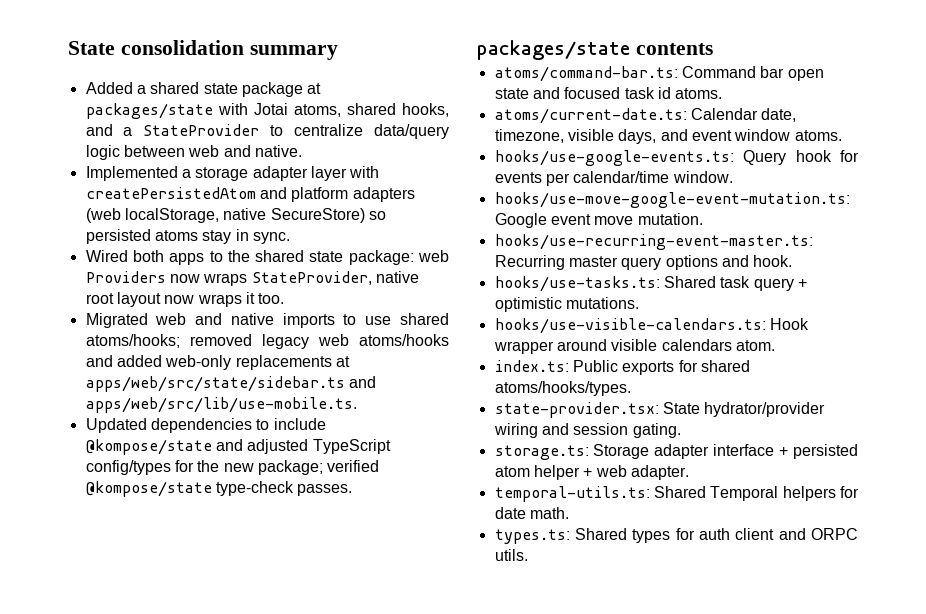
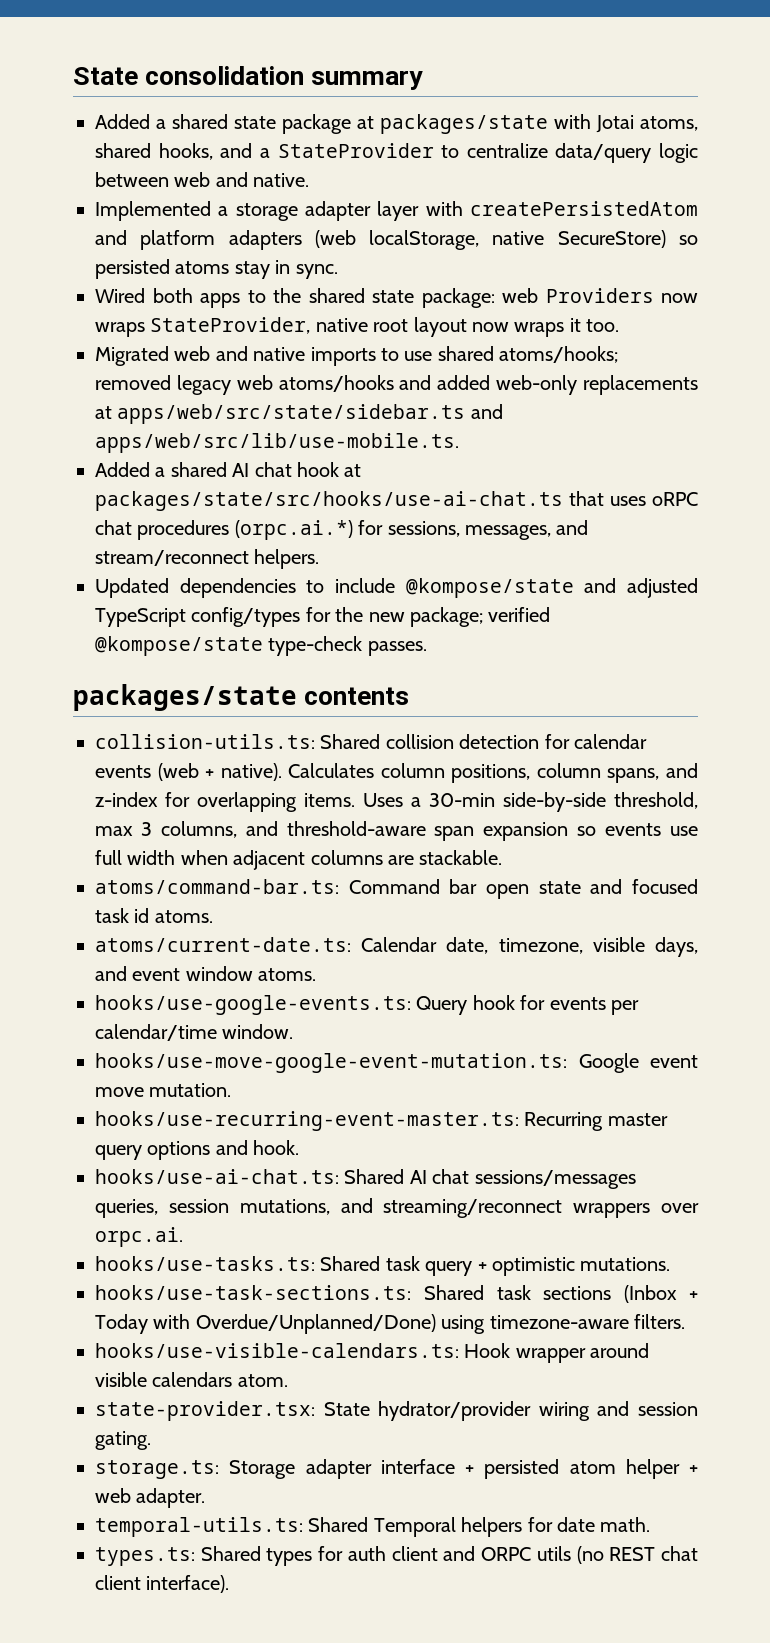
+ Added a shared AI chat hook at packages/state/src/hooks/use-ai-chat.ts that uses oRPC chat procedures (orpc.ai.*) for sessions, messages, and stream/reconnect helpers.
+ collision-utils.ts: Shared collision detection for calendar events (web + native). Calculates column positions, column spans, and z-index for overlapping items. Uses a 30-min side-by-side threshold, max 3 columns, and threshold-aware span expansion so events use full width when adjacent columns are stackable.
+ hooks/use-ai-chat.ts: Shared AI chat sessions/messages queries, session mutations, and streaming/reconnect wrappers over orpc.ai.
+ hooks/use-task-sections.ts: Shared task sections (Inbox + Today with Overdue/Unplanned/Done) using timezone-aware filters.
- index.ts: Public exports for shared atoms/hooks/types.
- types.ts: Shared types for auth client and ORPC utils.
+ types.ts: Shared types for auth client and ORPC utils (no REST chat client interface).

